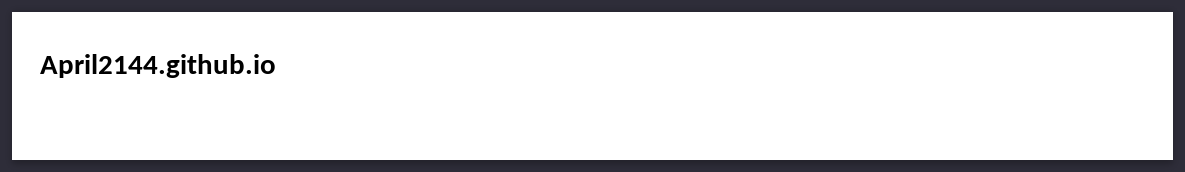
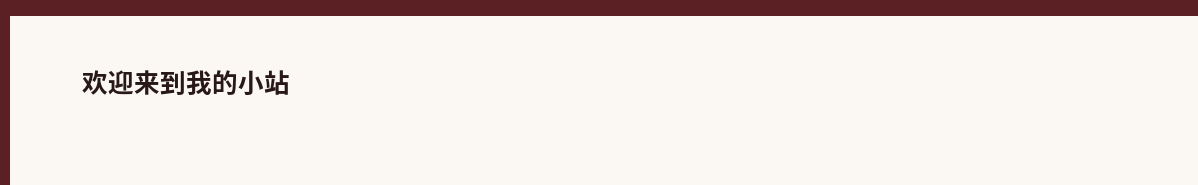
- April2144.github.io
+ 欢迎来到我的小站

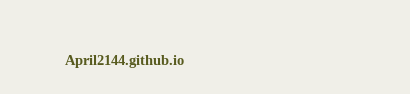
- 欢迎来到我的小站
+ April2144.github.io

